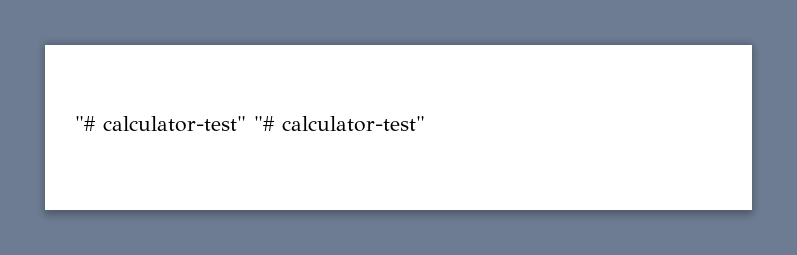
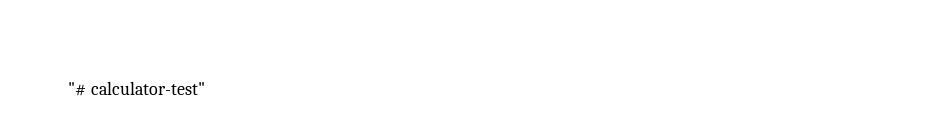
- "# calculator-test" "# calculator-test"
+ "# calculator-test"

